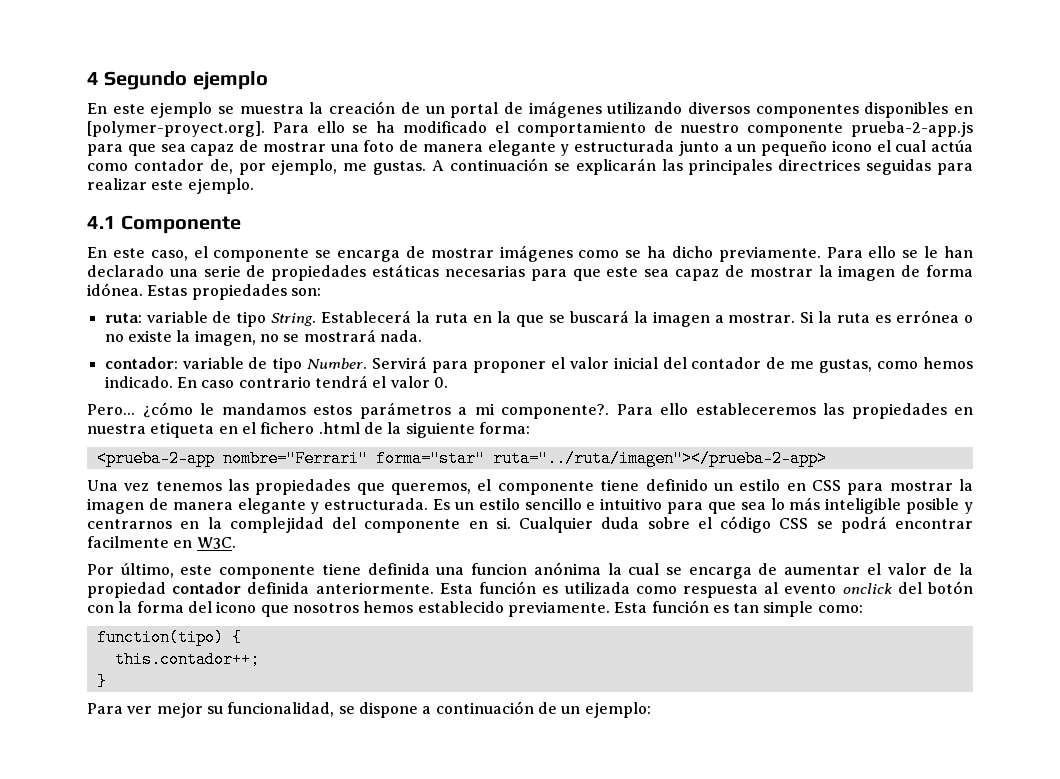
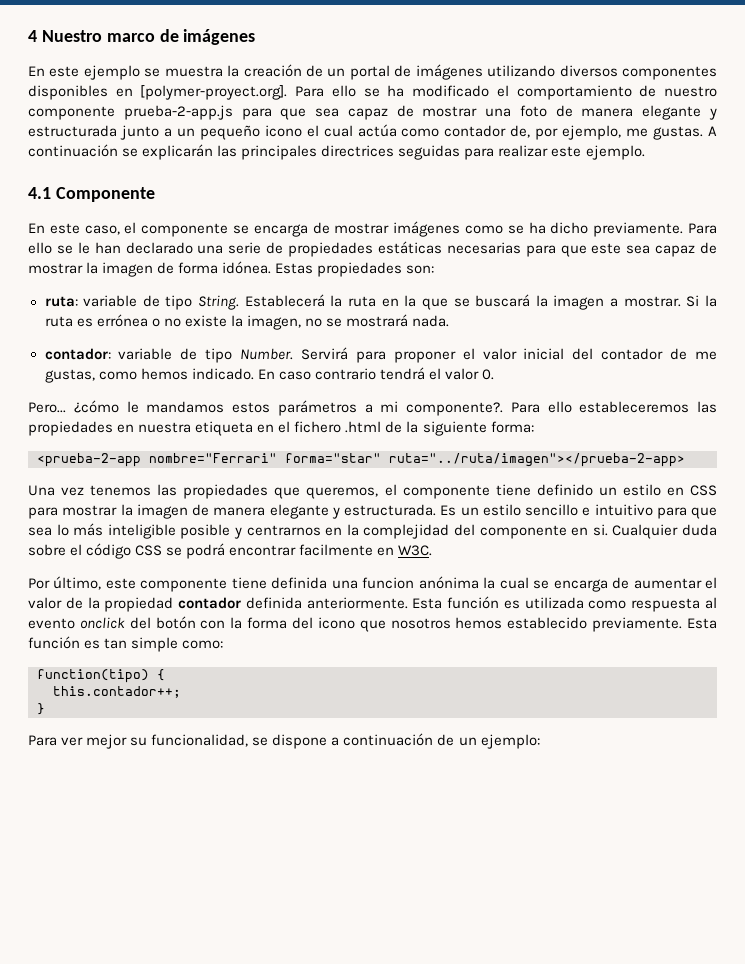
- 4 Segundo ejemplo
+ 4 Nuestro marco de imágenes

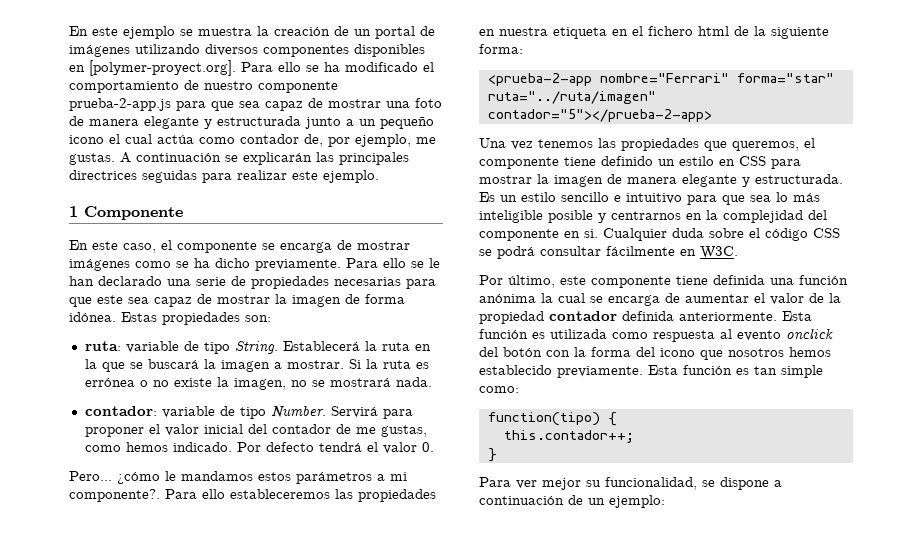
- 4 Nuestro marco de imágenes
- 4.1 Componente
+ 1 Componente
- Para ello se le han declarado una serie de propiedades estáticas necesarias para que este sea capaz de mostrar la imagen de forma idónea.
+ Para ello se le han declarado una serie de propiedades necesarias para que este sea capaz de mostrar la imagen de forma idónea.
- En caso contrario tendrá el valor 0.
+ Por defecto tendrá el valor 0.
- Para ello estableceremos las propiedades en nuestra etiqueta en el fichero .html de la siguiente forma:
+ Para ello estableceremos las propiedades en nuestra etiqueta en el fichero html de la siguiente forma:
- <prueba-2-app nombre="Ferrari" forma="star" ruta="../ruta/imagen"></prueba-2-app>
+ <prueba-2-app nombre="Ferrari" forma="star" ruta="../ruta/imagen" contador="5"></prueba-2-app>
- Cualquier duda sobre el código CSS se podrá encontrar facilmente en W3C.
+ Cualquier duda sobre el código CSS se podrá consultar fácilmente en W3C.
- Por último, este componente tiene definida una funcion anónima la cual se encarga de aumentar el valor de la propiedad contador definida anteriormente.
+ Por último, este componente tiene definida una función anónima la cual se encarga de aumentar el valor de la propiedad contador definida anteriormente.

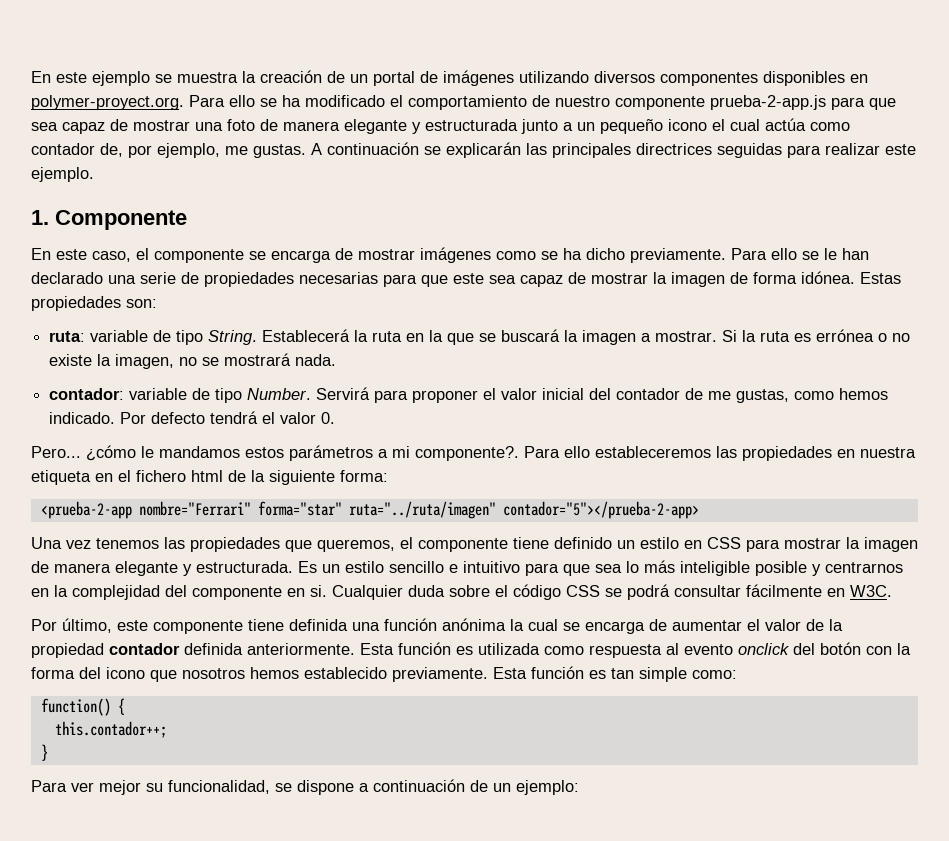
- En este ejemplo se muestra la creación de un portal de imágenes utilizando diversos componentes disponibles en [polymer-proyect.org]. Para ello se ha modificado el comportamiento de nuestro componente prueba-2-app.js para que sea capaz de mostrar una foto de manera elegante y estructurada junto a un pequeño icono el cual actúa como contador de, por ejemplo, me gustas.
+ En este ejemplo se muestra la creación de un portal de imágenes utilizando diversos componentes disponibles en polymer-proyect.org. Para ello se ha modificado el comportamiento de nuestro componente prueba-2-app.js para que sea capaz de mostrar una foto de manera elegante y estructurada junto a un pequeño icono el cual actúa como contador de, por ejemplo, me gustas.
- 1 Componente
+ 1. Componente
- function(tipo) {
+ function() {

